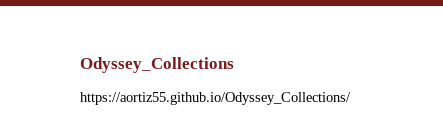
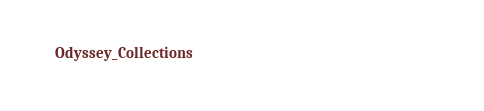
- https://aortiz55.github.io/Odyssey_Collections/

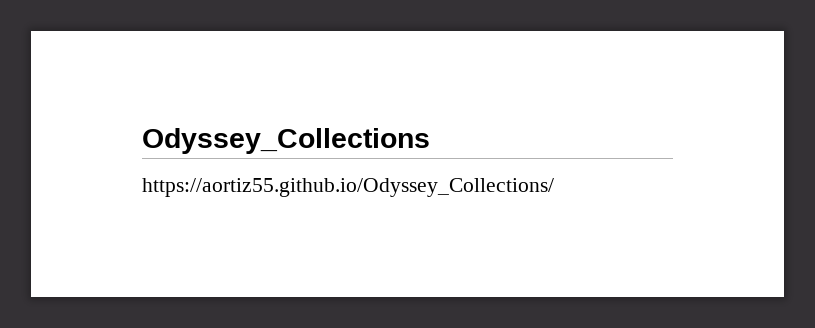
+ https://aortiz55.github.io/Odyssey_Collections/

